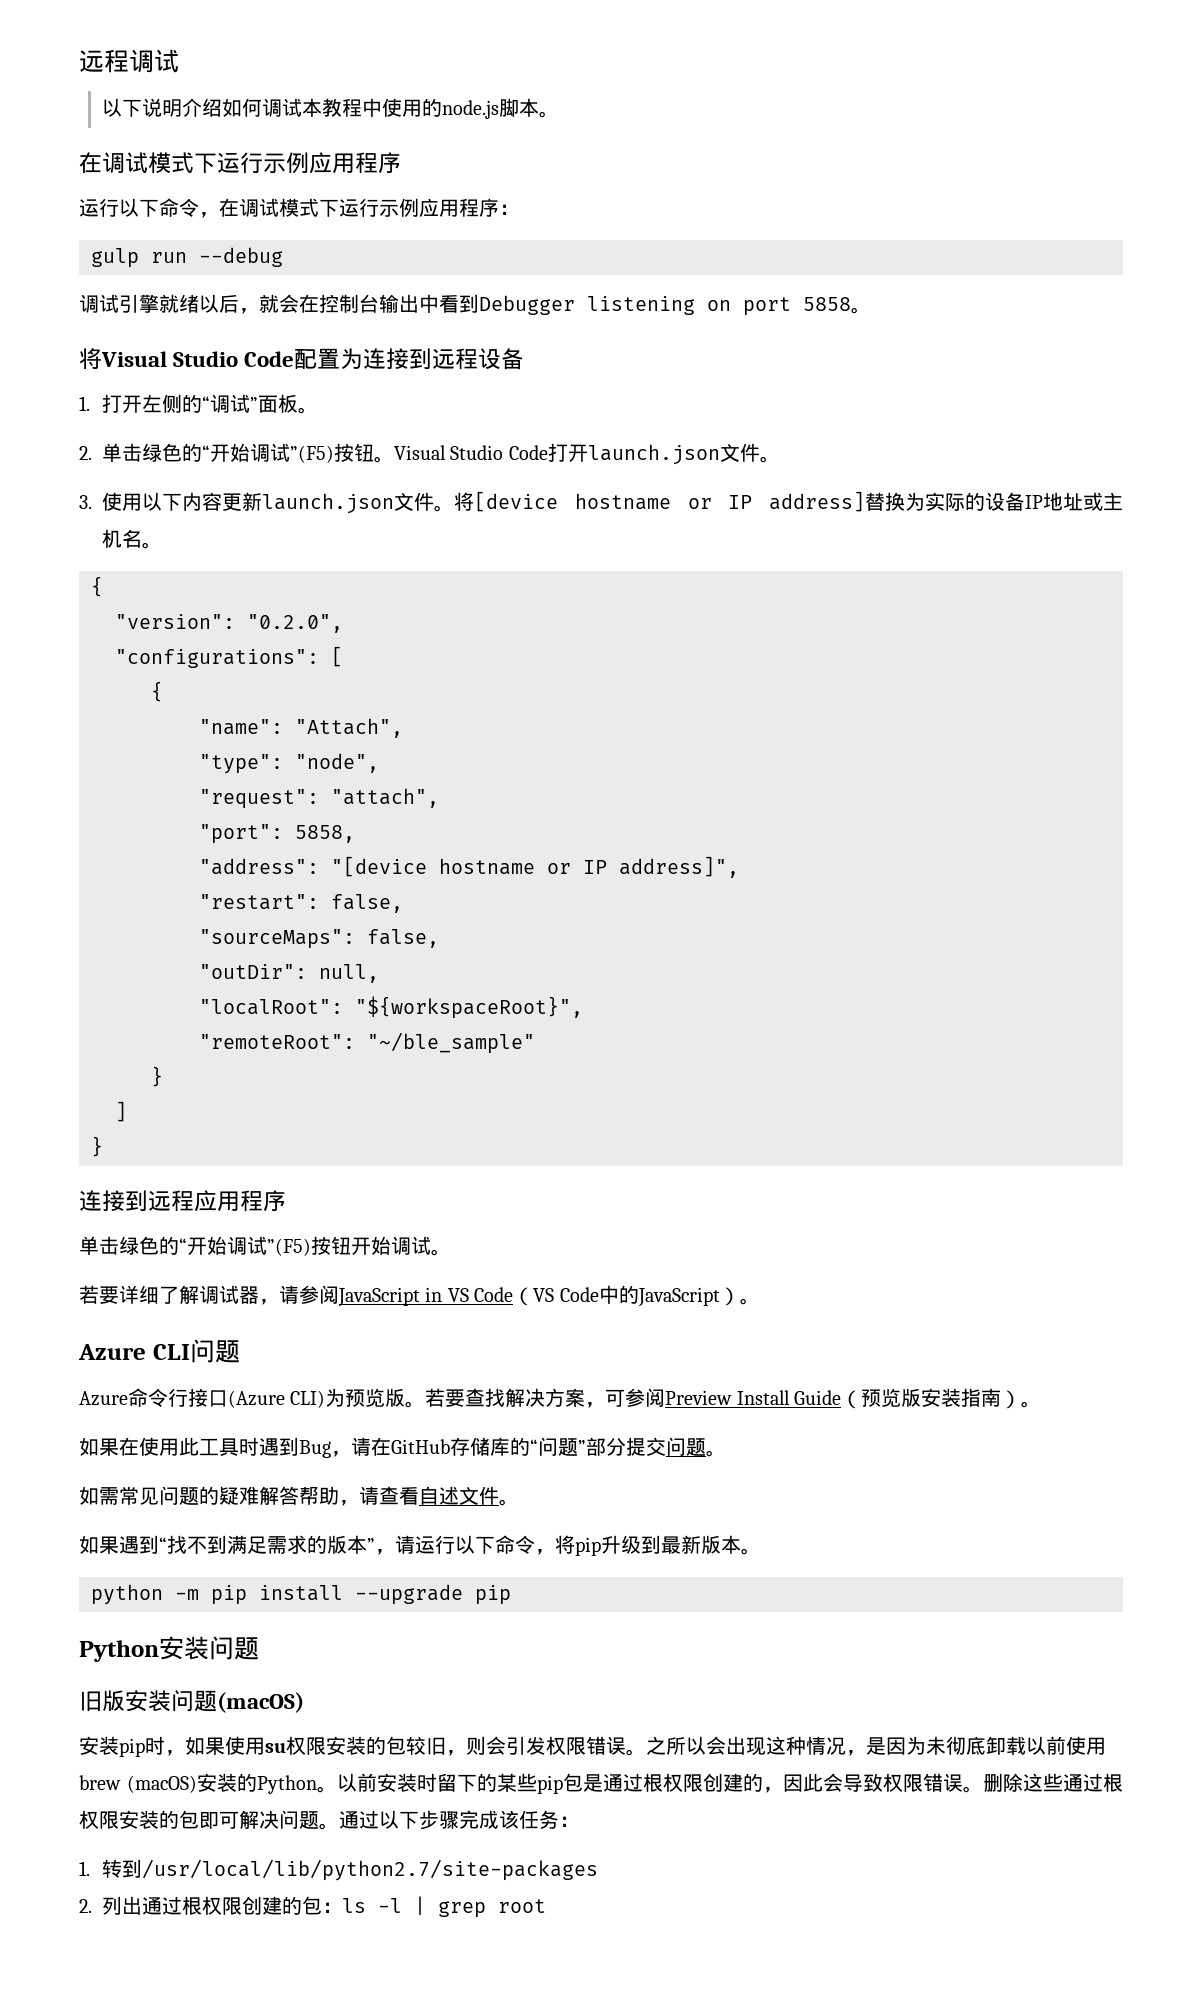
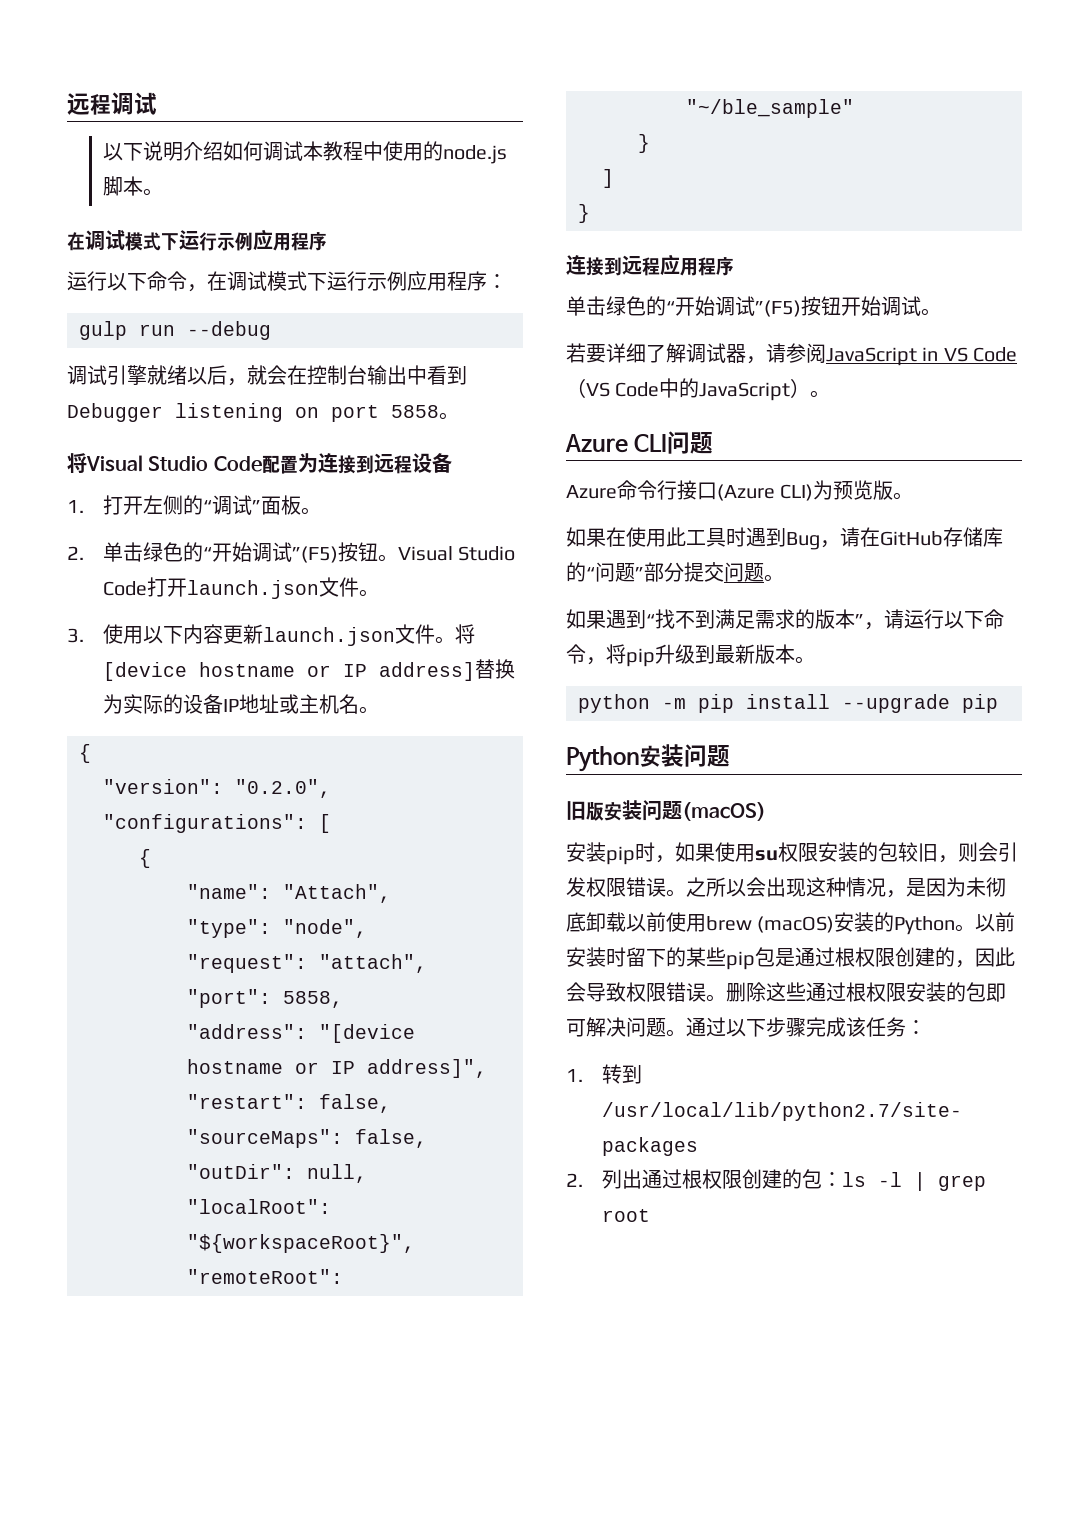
- 若要查找解决方案，可参阅Preview Install Guide（预览版安装指南）。
- 如需常见问题的疑难解答帮助，请查看自述文件。

